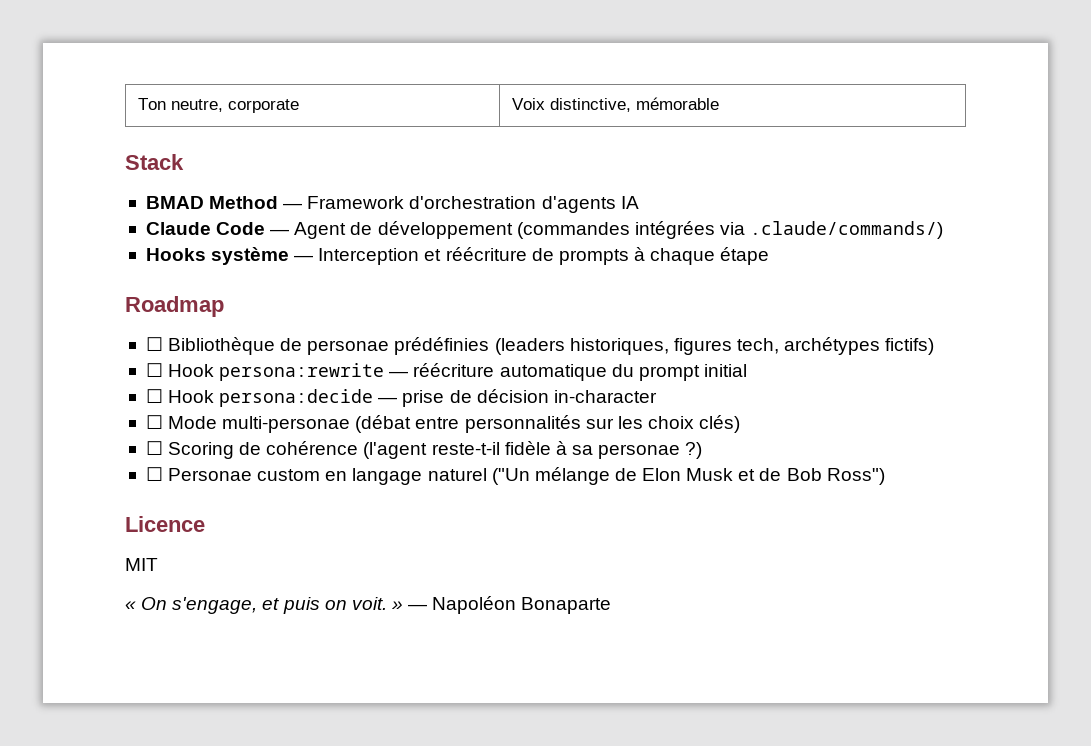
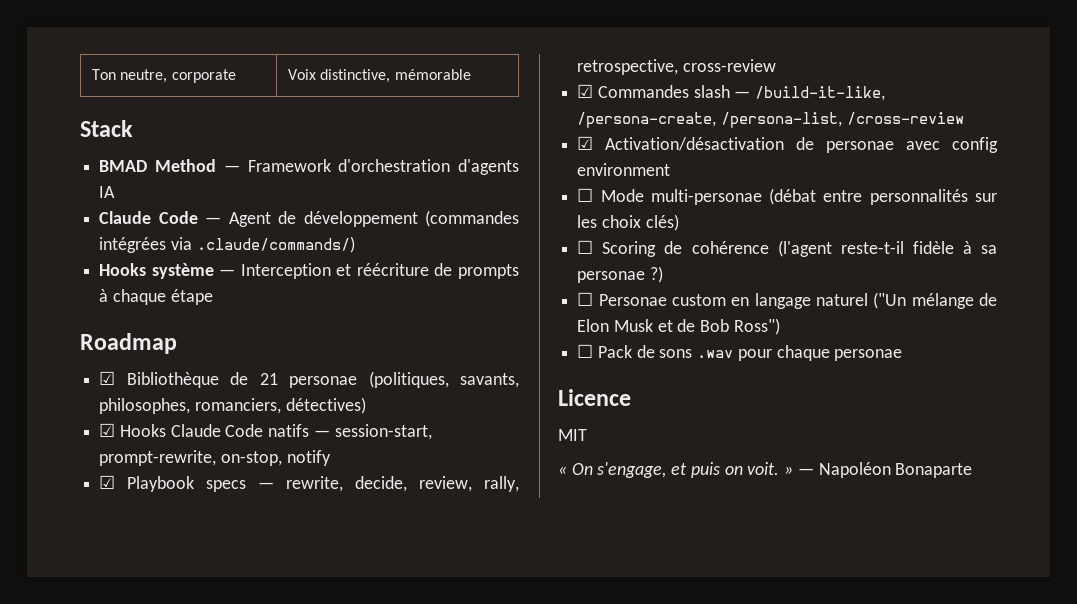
- ☐ Bibliothèque de personae prédéfinies (leaders historiques, figures tech, archétypes fictifs)
- ☐ Hook persona:rewrite — réécriture automatique du prompt initial
- ☐ Hook persona:decide — prise de décision in-character
+ ☑ Bibliothèque de 21 personae (politiques, savants, philosophes, romanciers, détectives)
+ ☑ Hooks Claude Code natifs — session-start, prompt-rewrite, on-stop, notify
+ ☑ Playbook specs — rewrite, decide, review, rally, retrospective, cross-review
+ ☑ Commandes slash — /build-it-like, /persona-create, /persona-list, /cross-review
+ ☑ Activation/désactivation de personae avec config environment
+ ☐ Pack de sons .wav pour chaque personae

